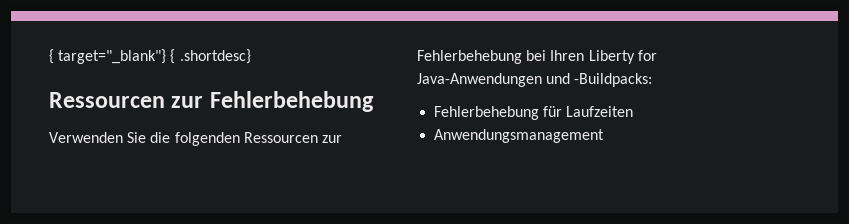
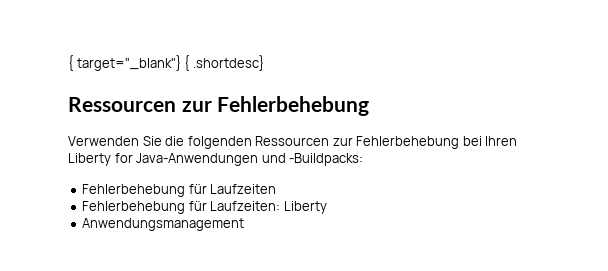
+ Fehlerbehebung für Laufzeiten: Liberty

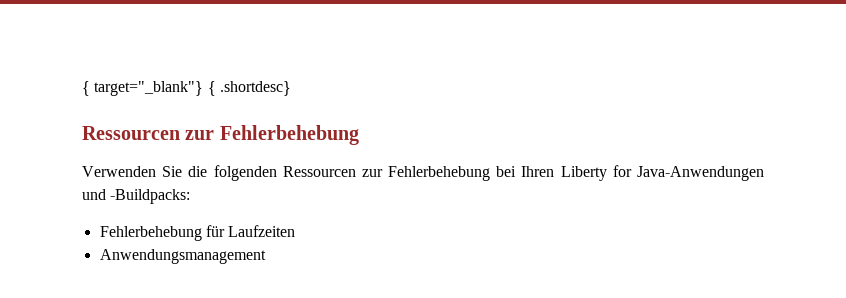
- Fehlerbehebung für Laufzeiten: Liberty

